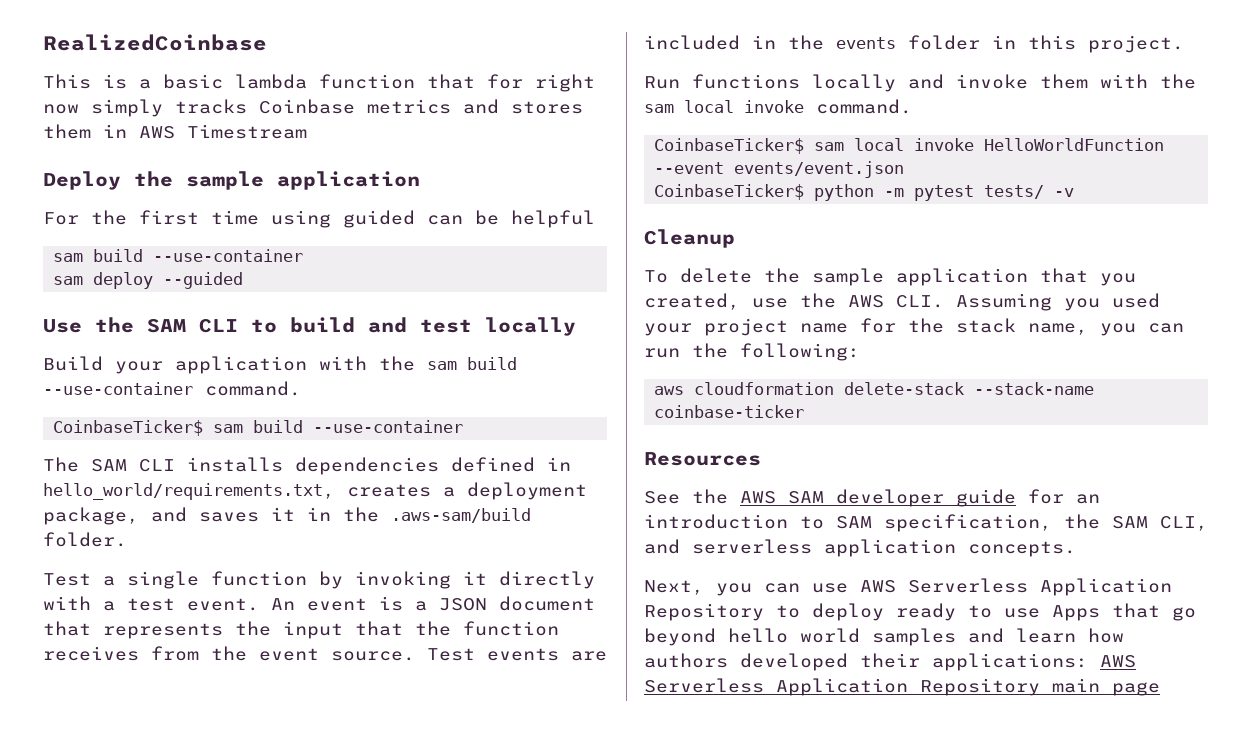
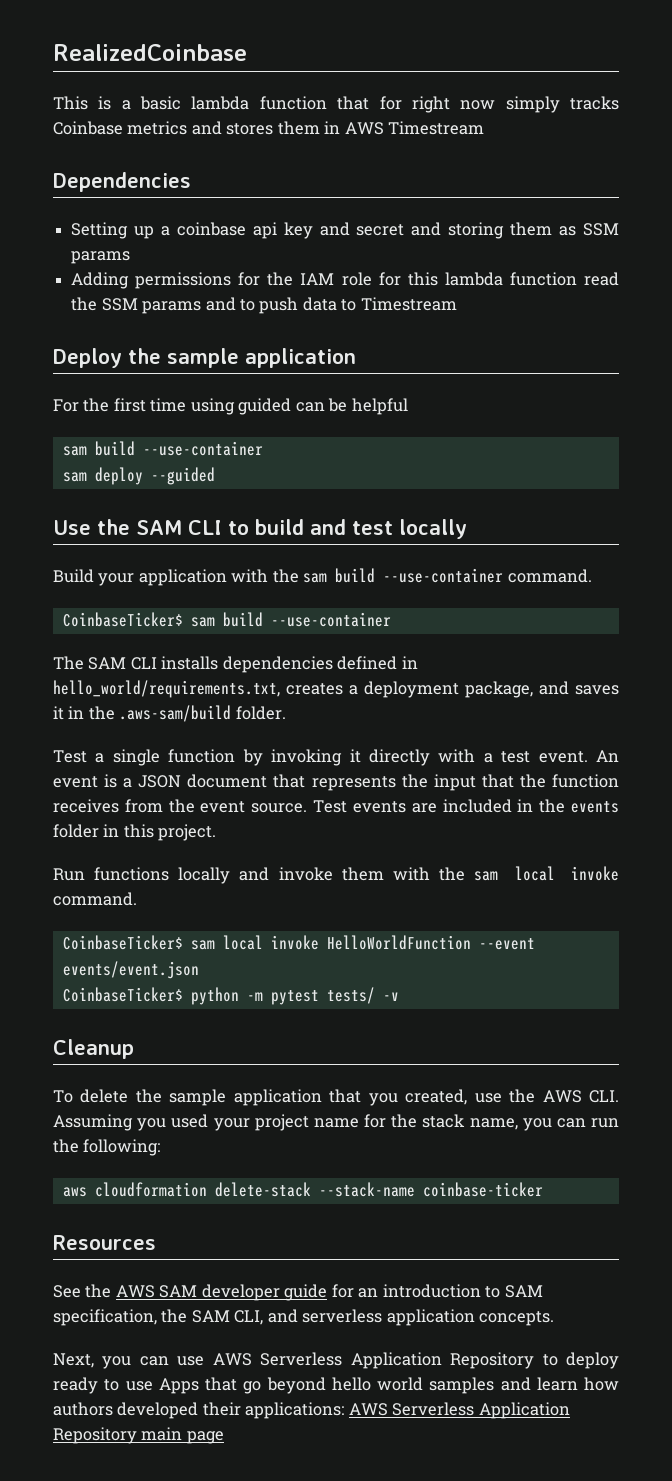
+ Dependencies
+ Setting up a coinbase api key and secret and storing them as SSM params
+ Adding permissions for the IAM role for this lambda function read the SSM params and to push data to Timestream

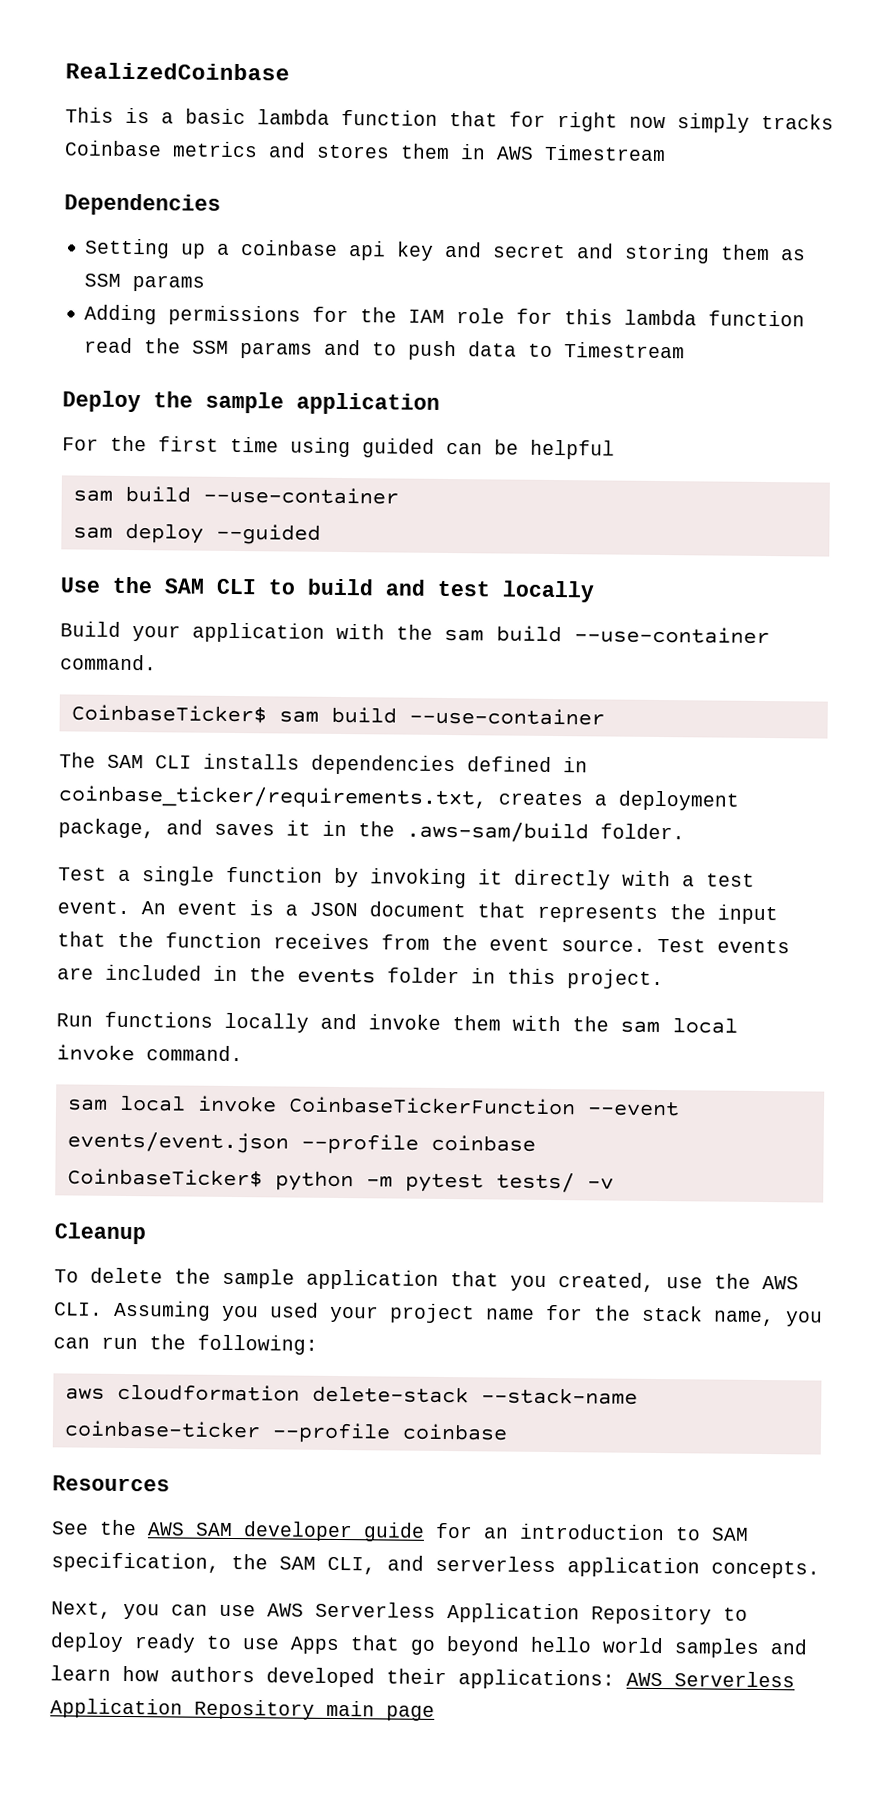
- The SAM CLI installs dependencies defined in hello_world/requirements.txt, creates a deployment package, and saves it in the .aws-sam/build folder.
+ The SAM CLI installs dependencies defined in coinbase_ticker/requirements.txt, creates a deployment package, and saves it in the .aws-sam/build folder.
- CoinbaseTicker$ sam local invoke HelloWorldFunction --event events/event.json
+ sam local invoke CoinbaseTickerFunction --event events/event.json --profile coinbase
- aws cloudformation delete-stack --stack-name coinbase-ticker
+ aws cloudformation delete-stack --stack-name coinbase-ticker --profile coinbase

